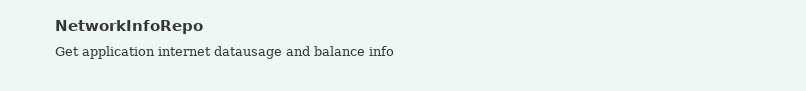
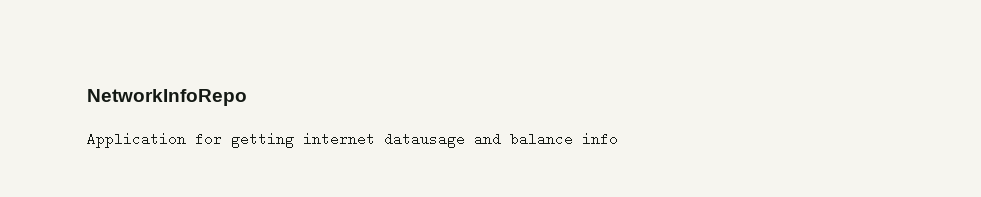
- Get application internet datausage and balance info
+ Application for getting internet datausage and balance info

